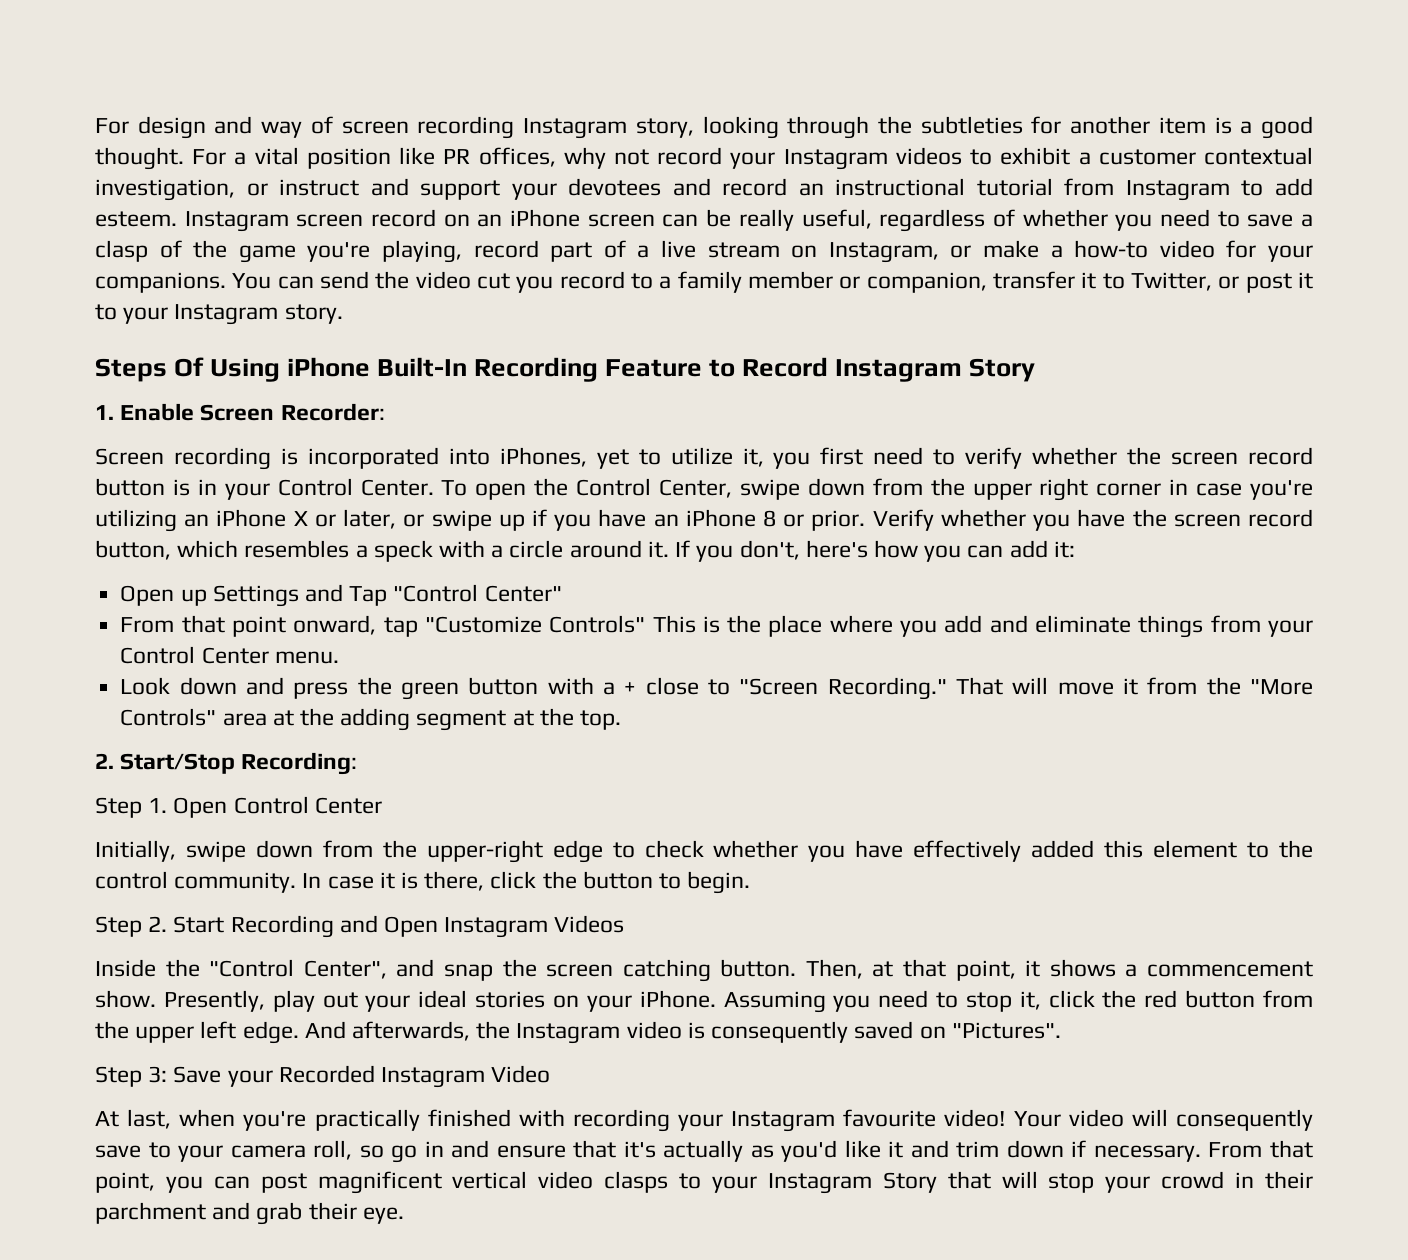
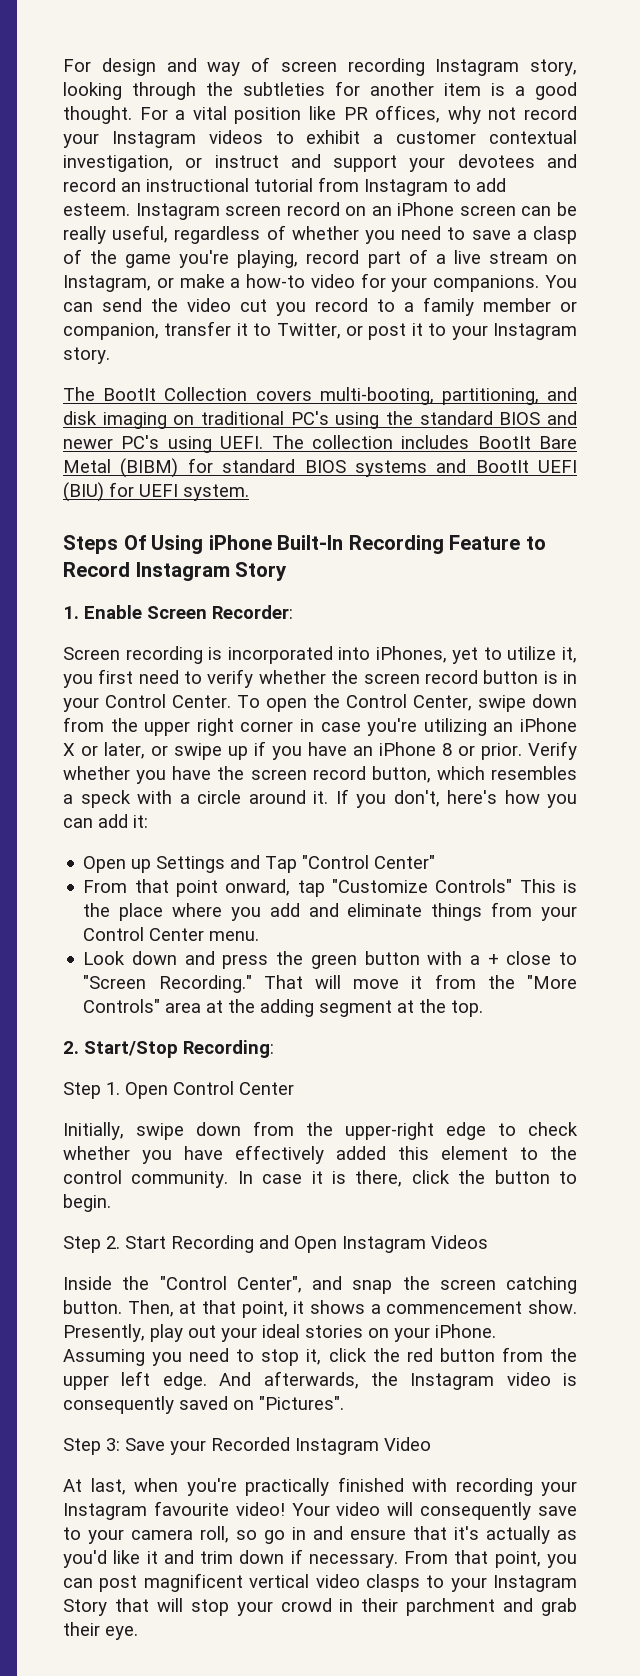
+ The BootIt Collection covers multi-booting, partitioning, and disk imaging on traditional PC's using the standard BIOS and newer PC's using UEFI. The collection includes BootIt Bare Metal (BIBM) for standard BIOS systems and BootIt UEFI (BIU) for UEFI system.

